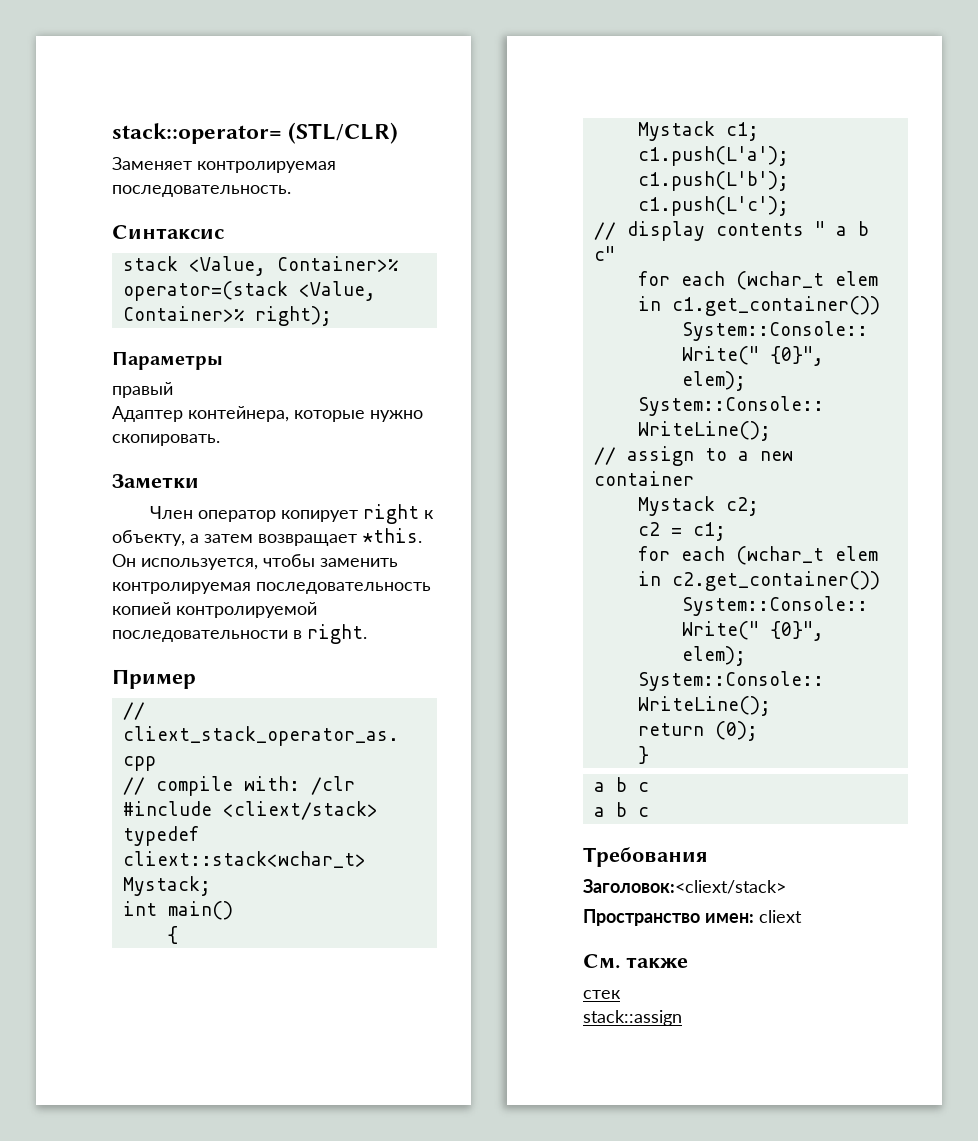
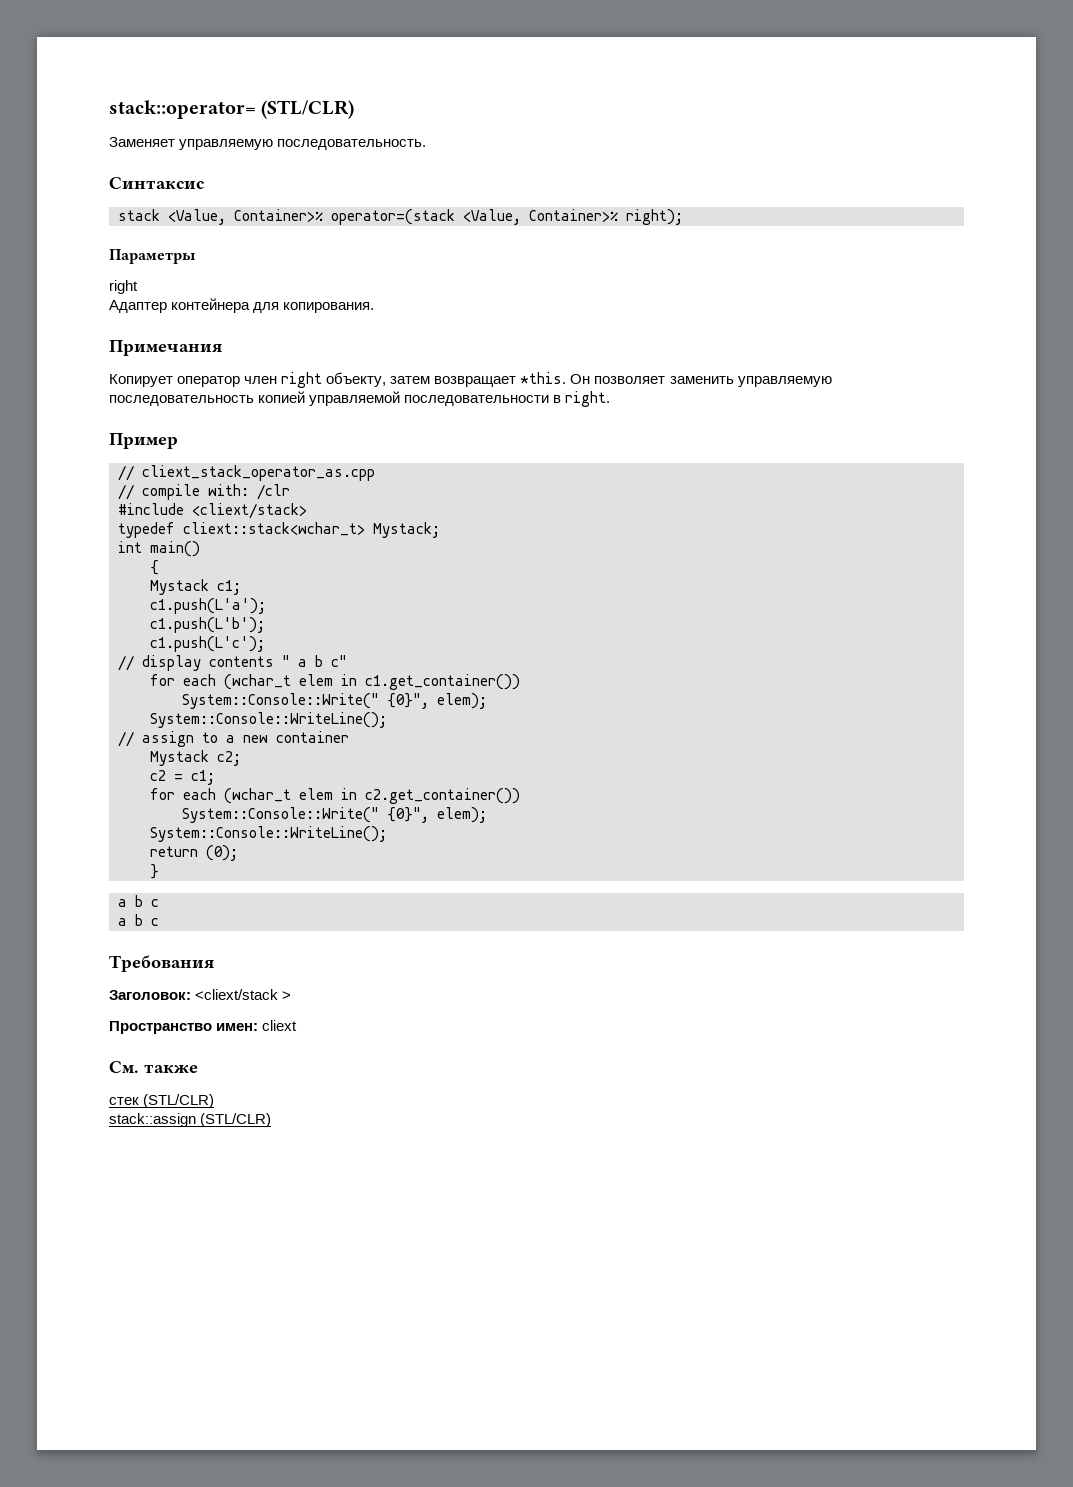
- Заменяет контролируемая последовательность.
+ Заменяет управляемую последовательность.
  Параметры
- правый
+ right
- Адаптер контейнера, которые нужно скопировать.
- Заметки
- Член оператор копирует right к объекту, а затем возвращает *this. Он используется, чтобы заменить контролируемая последовательность копией контролируемой последовательности в right.
+ Адаптер контейнера для копирования.
+ Примечания
+ Копирует оператор член right объекту, затем возвращает *this. Он позволяет заменить управляемую последовательность копией управляемой последовательности в right.
- Заголовок:<cliext/stack>
+ Заголовок: <cliext/stack >
- стек
+ стек (STL/CLR)
- stack::assign
+ stack::assign (STL/CLR)

